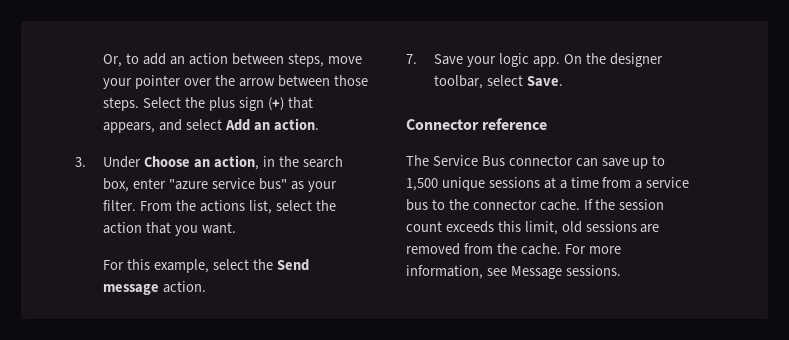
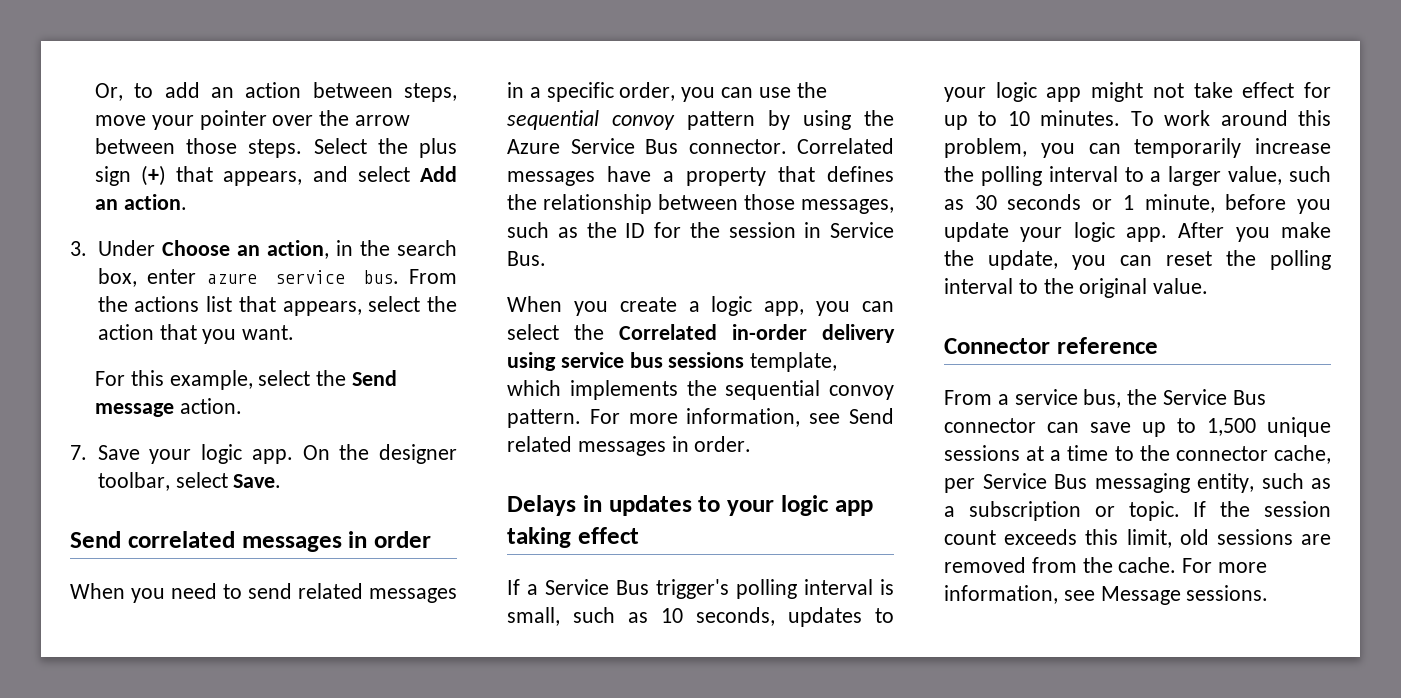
- 3. Under Choose an action, in the search box, enter "azure service bus" as your filter. From the actions list, select the action that you want.
+ 3. Under Choose an action, in the search box, enter azure service bus. From the actions list that appears, select the action that you want.
+ Send correlated messages in order
+ When you need to send related messages in a specific order, you can use the sequential convoy pattern by using the Azure Service Bus connector. Correlated messages have a property that defines the relationship between those messages, such as the ID for the session in Service Bus.
+ When you create a logic app, you can select the Correlated in-order delivery using service bus sessions template, which implements the sequential convoy pattern. For more information, see Send related messages in order.
+ Delays in updates to your logic app taking effect
+ If a Service Bus trigger's polling interval is small, such as 10 seconds, updates to your logic app might not take effect for up to 10 minutes. To work around this problem, you can temporarily increase the polling interval to a larger value, such as 30 seconds or 1 minute, before you update your logic app. After you make the update, you can reset the polling interval to the original value.
  Connector reference
- The Service Bus connector can save up to 1,500 unique sessions at a time from a service bus to the connector cache.
+ From a service bus, the Service Bus connector can save up to 1,500 unique sessions at a time to the connector cache, per Service Bus messaging entity, such as a subscription or topic.

